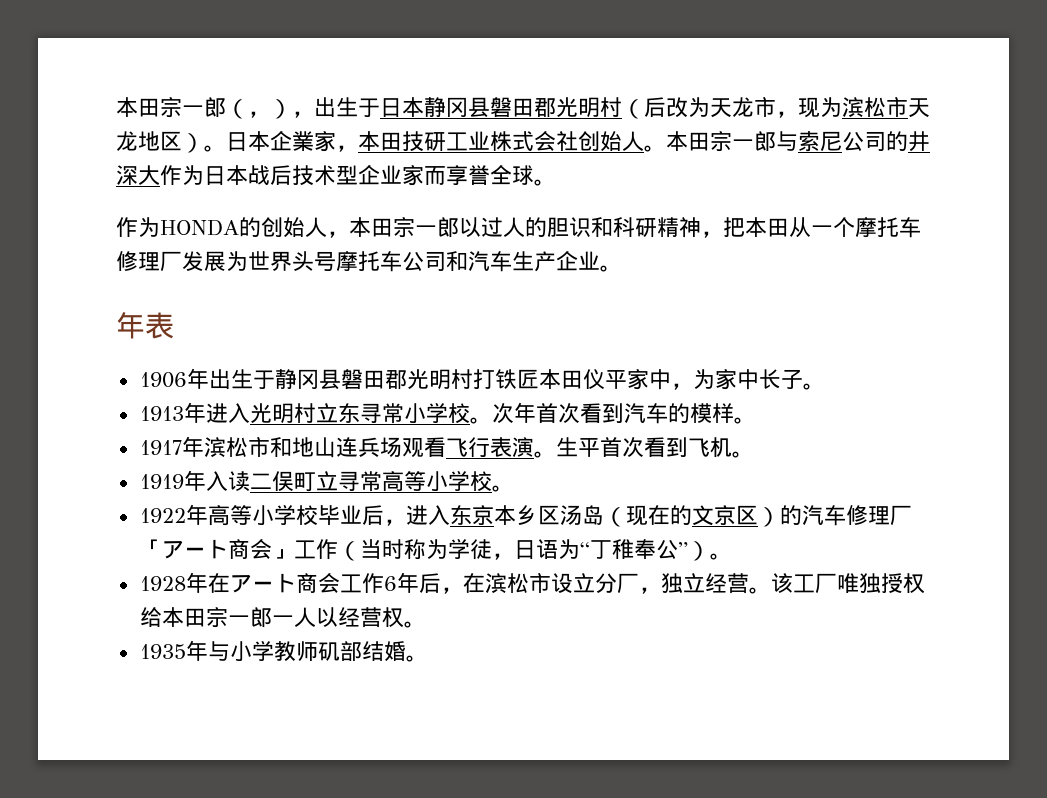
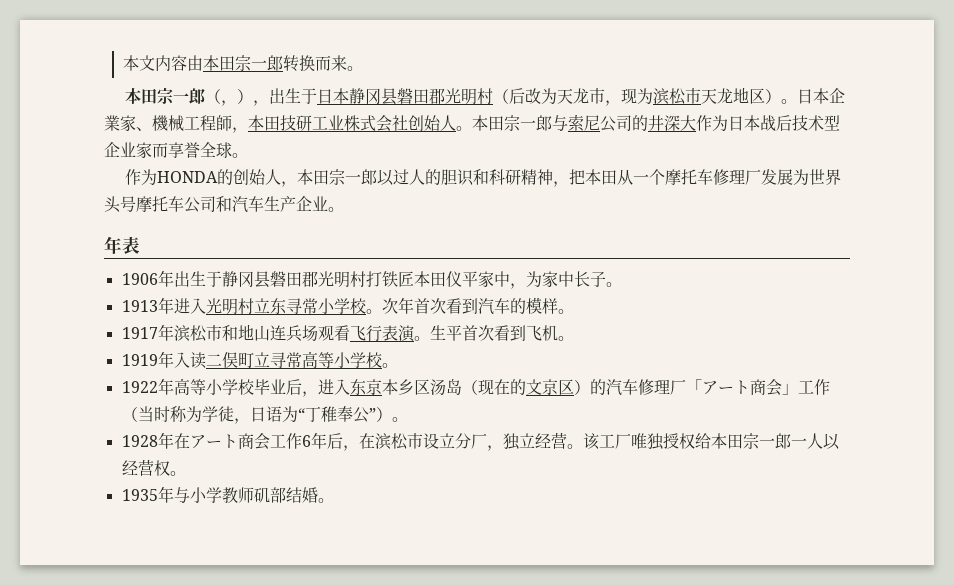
+ 本文内容由本田宗一郎转换而来。
- 日本企業家，本田技研工业株式会社创始人。
+ 日本企業家、機械工程師，本田技研工业株式会社创始人。

